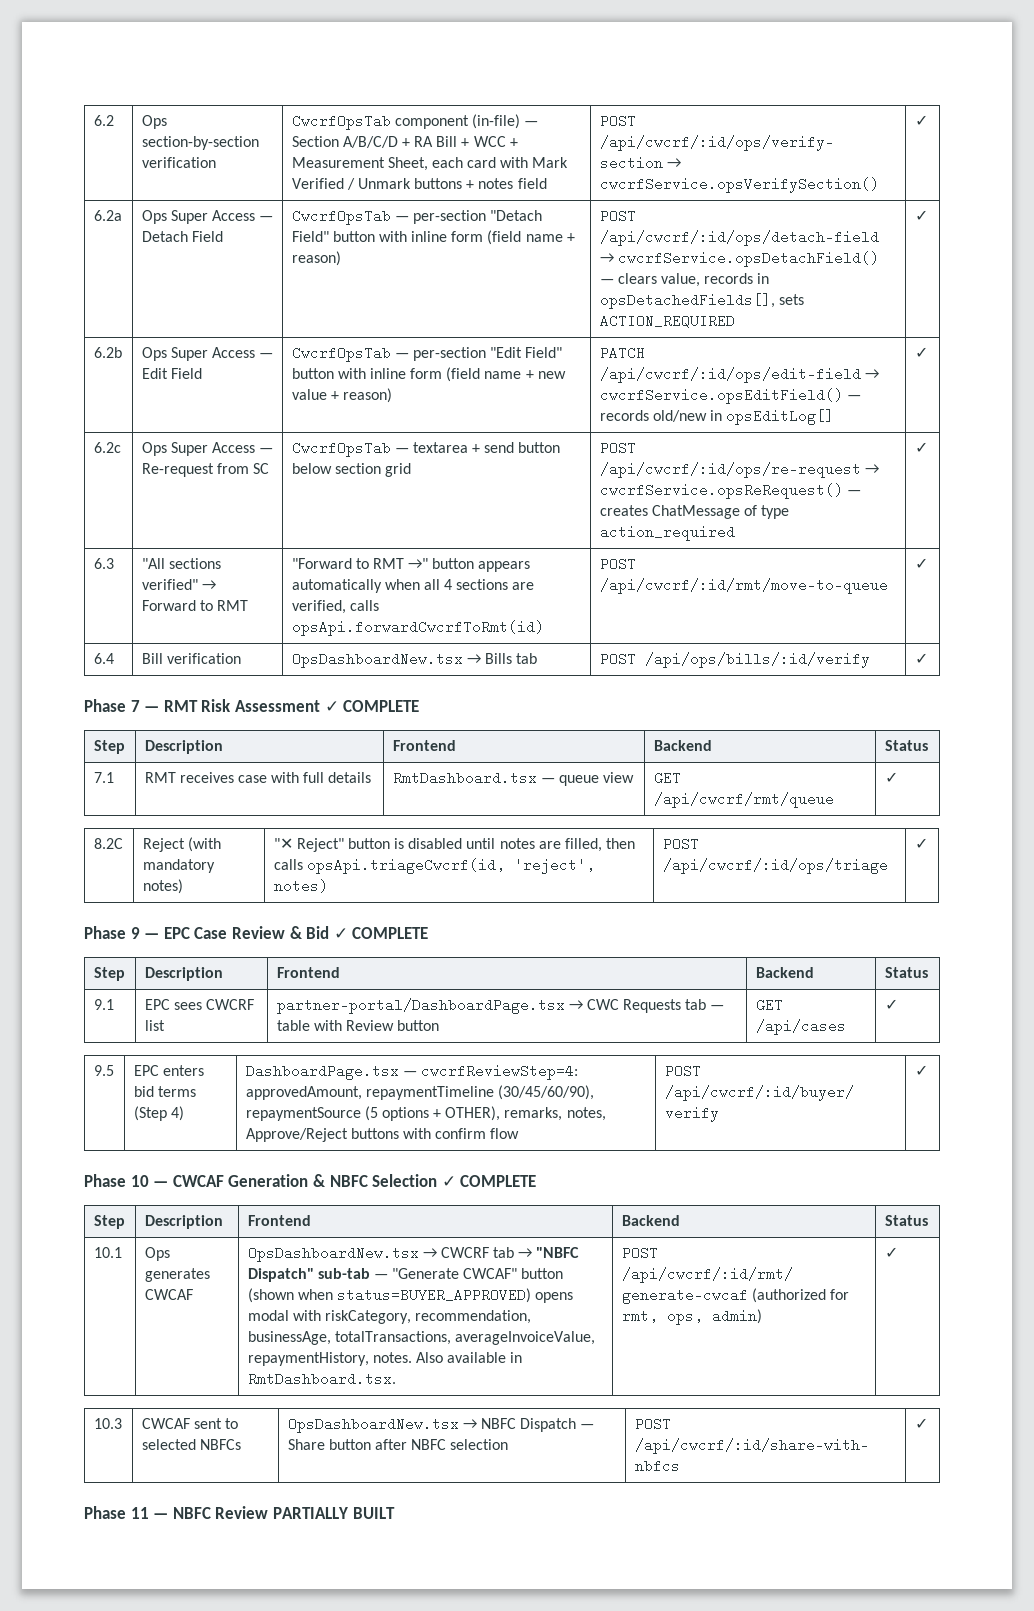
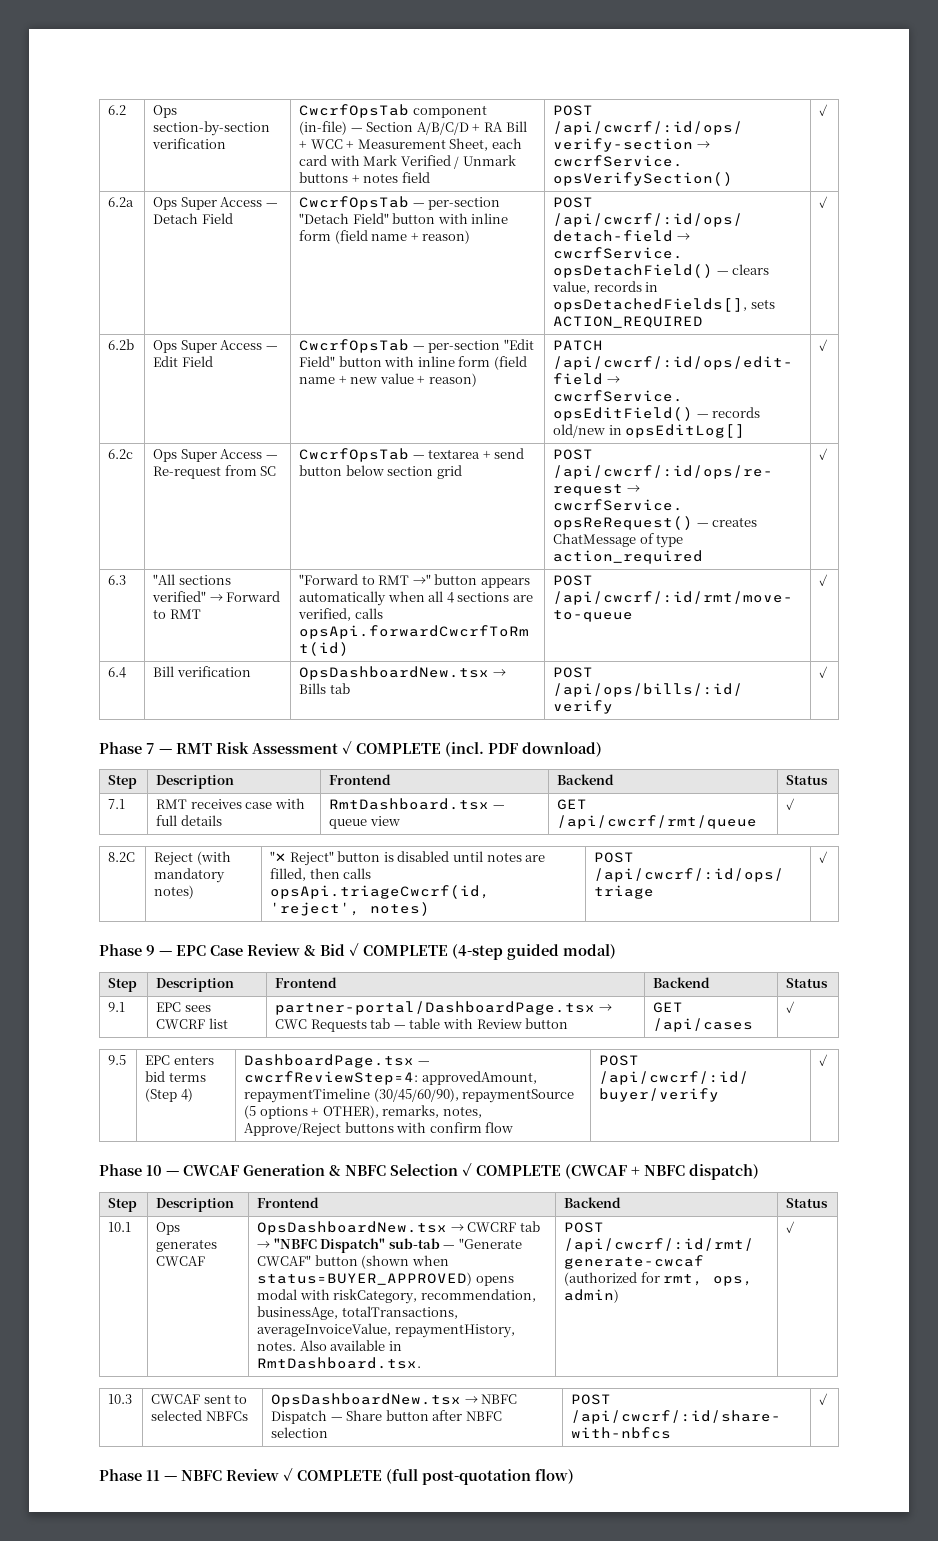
- Phase 7 — RMT Risk Assessment ✓ COMPLETE
+ Phase 7 — RMT Risk Assessment ✓ COMPLETE (incl. PDF download)
- Phase 9 — EPC Case Review & Bid ✓ COMPLETE
+ Phase 9 — EPC Case Review & Bid ✓ COMPLETE (4-step guided modal)
- Phase 10 — CWCAF Generation & NBFC Selection ✓ COMPLETE
+ Phase 10 — CWCAF Generation & NBFC Selection ✓ COMPLETE (CWCAF + NBFC dispatch)
- Phase 11 — NBFC Review PARTIALLY BUILT
+ Phase 11 — NBFC Review ✓ COMPLETE (full post-quotation flow)

